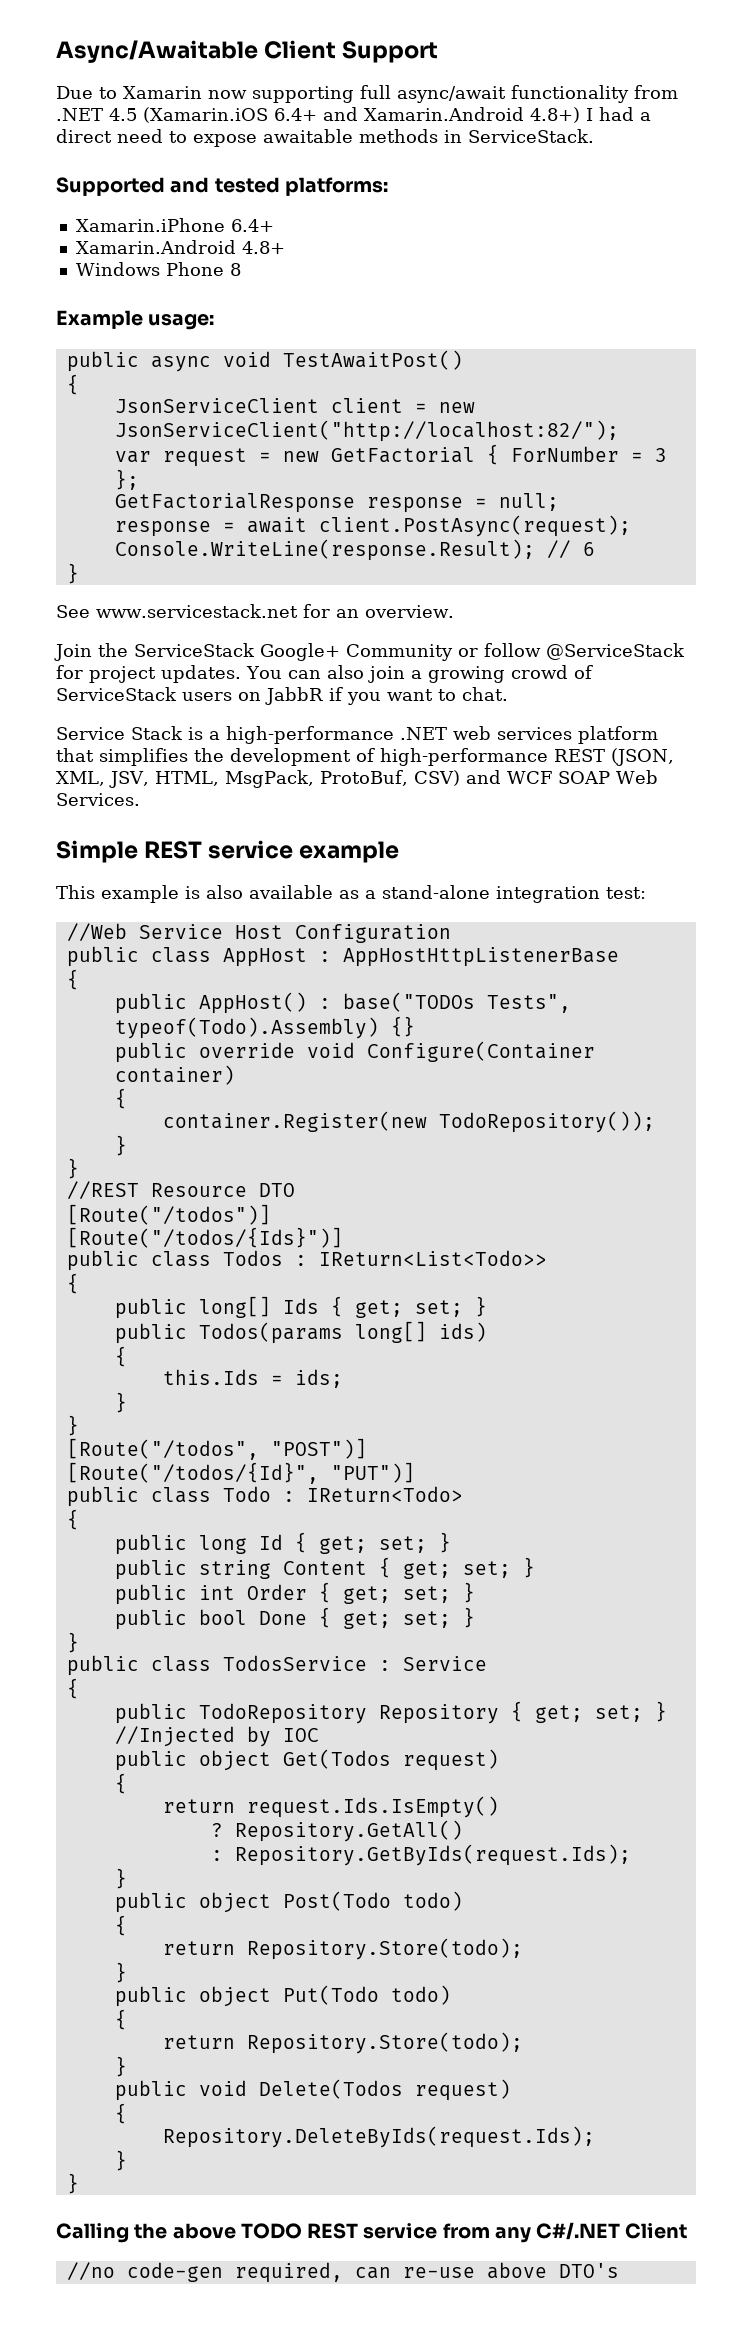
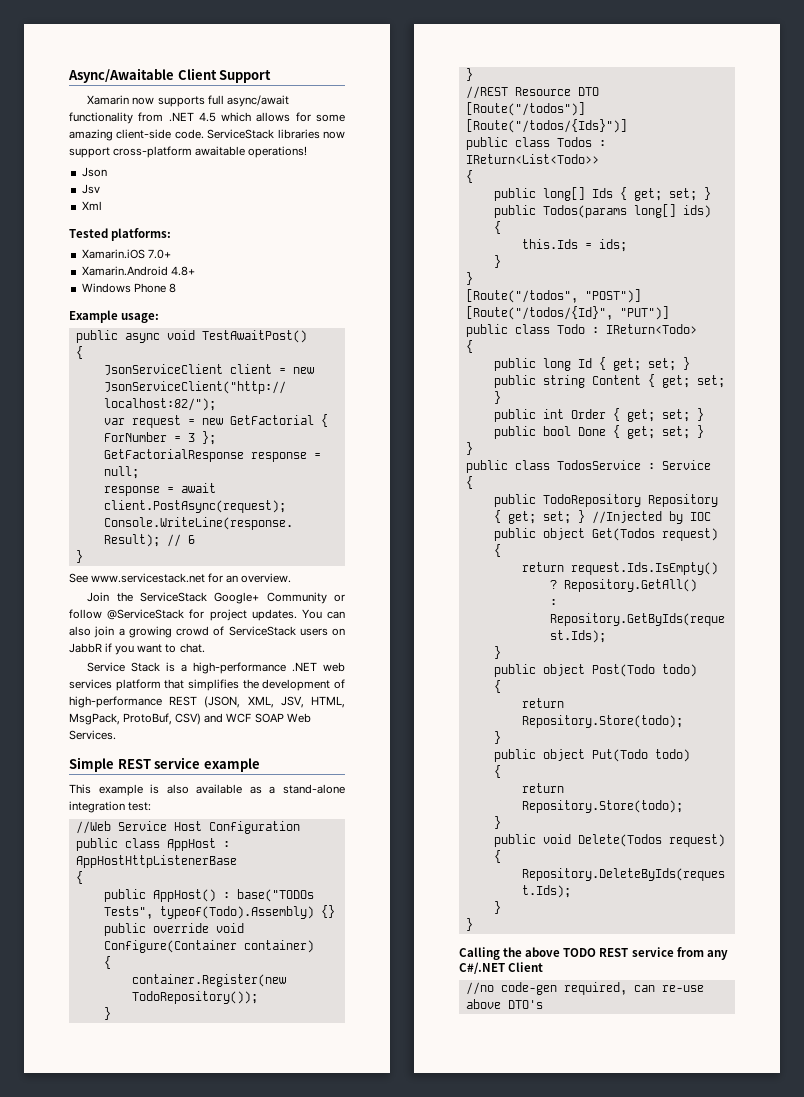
- Due to Xamarin now supporting full async/await functionality from .NET 4.5 (Xamarin.iOS 6.4+ and Xamarin.Android 4.8+) I had a direct need to expose awaitable methods in ServiceStack.
- Supported and tested platforms:
+ Xamarin now supports full async/await functionality from .NET 4.5 which allows for some amazing client-side code. ServiceStack libraries now support cross-platform awaitable operations!
+ Json
+ Jsv
+ Xml
+ Tested platforms:
- Xamarin.iPhone 6.4+
+ Xamarin.iOS 7.0+

